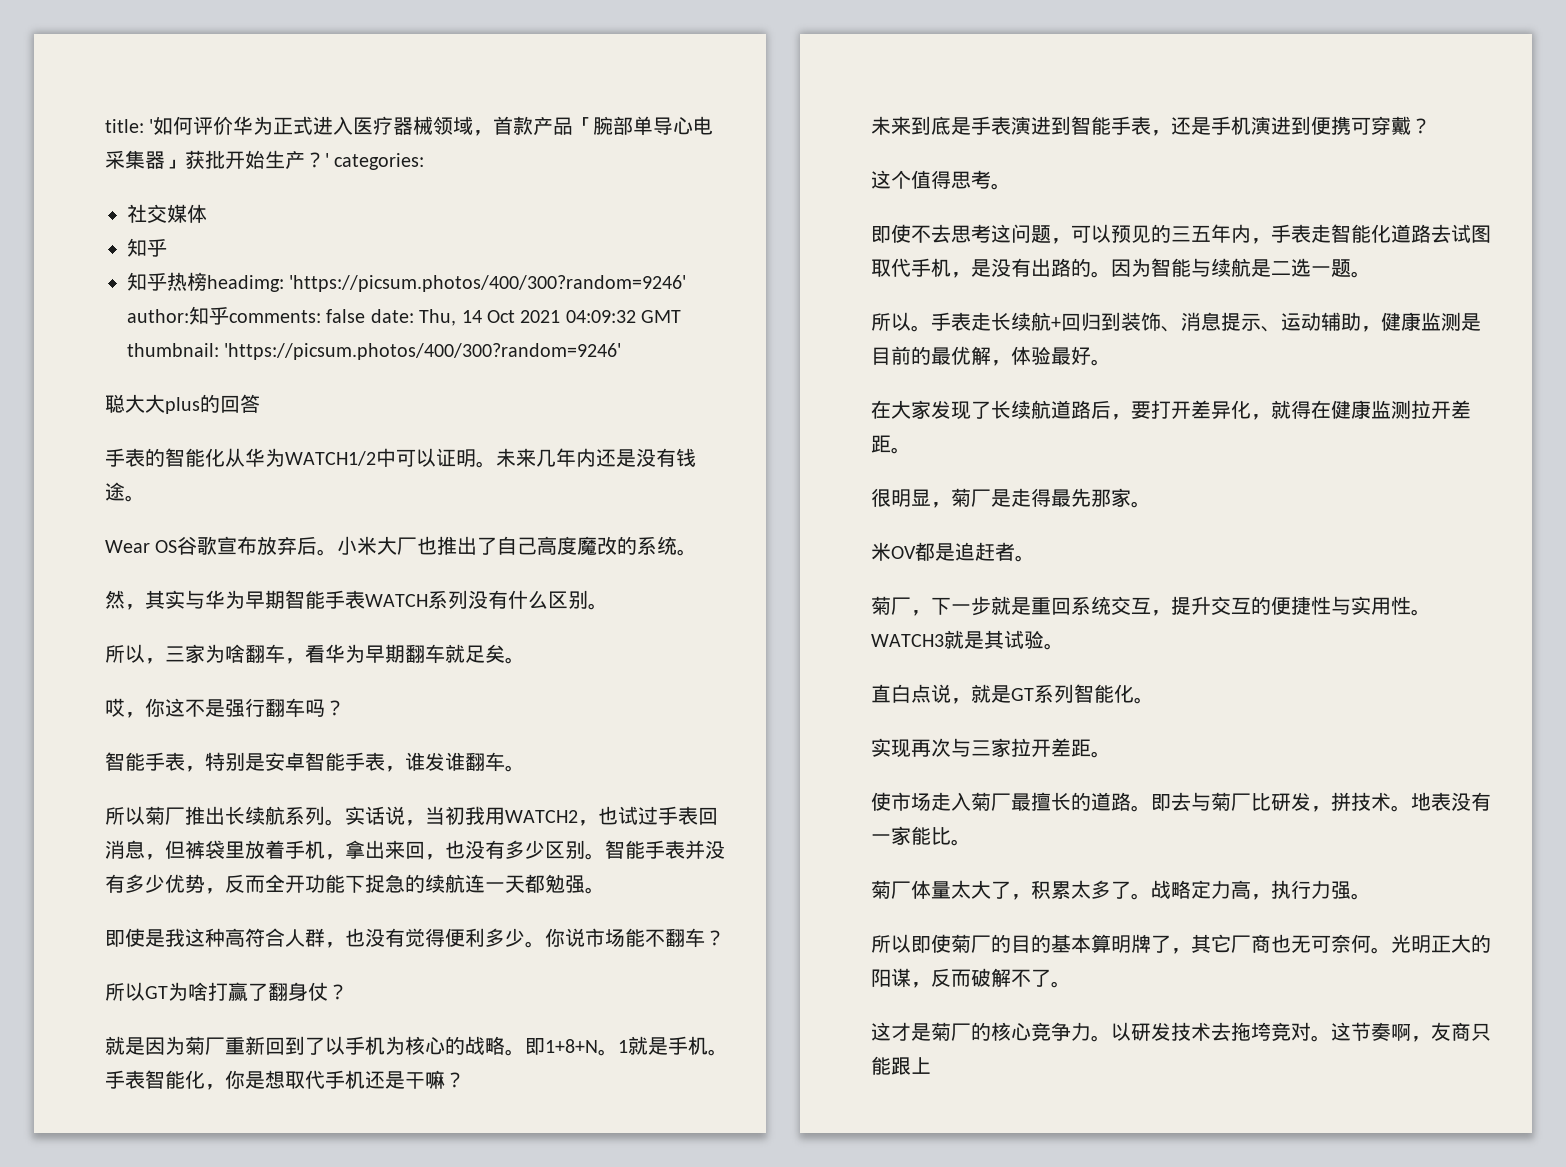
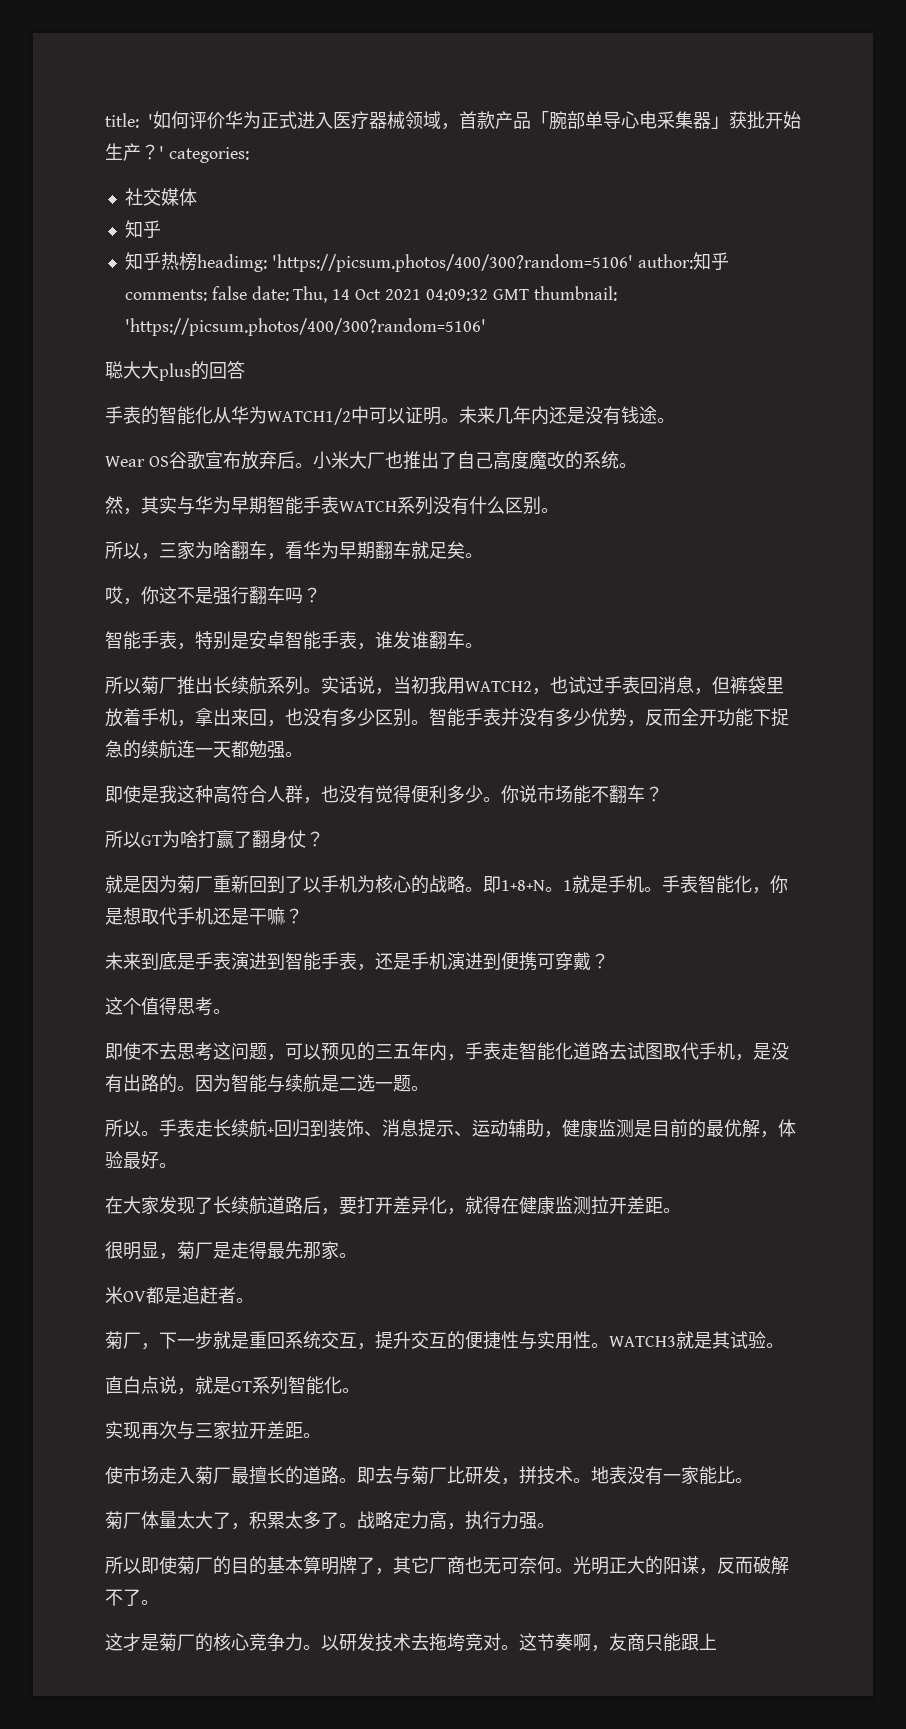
- 知乎热榜headimg: 'https://picsum.photos/400/300?random=9246' author:知乎comments: false date: Thu, 14 Oct 2021 04:09:32 GMT thumbnail: 'https://picsum.photos/400/300?random=9246'
+ 知乎热榜headimg: 'https://picsum.photos/400/300?random=5106' author:知乎comments: false date: Thu, 14 Oct 2021 04:09:32 GMT thumbnail: 'https://picsum.photos/400/300?random=5106'

